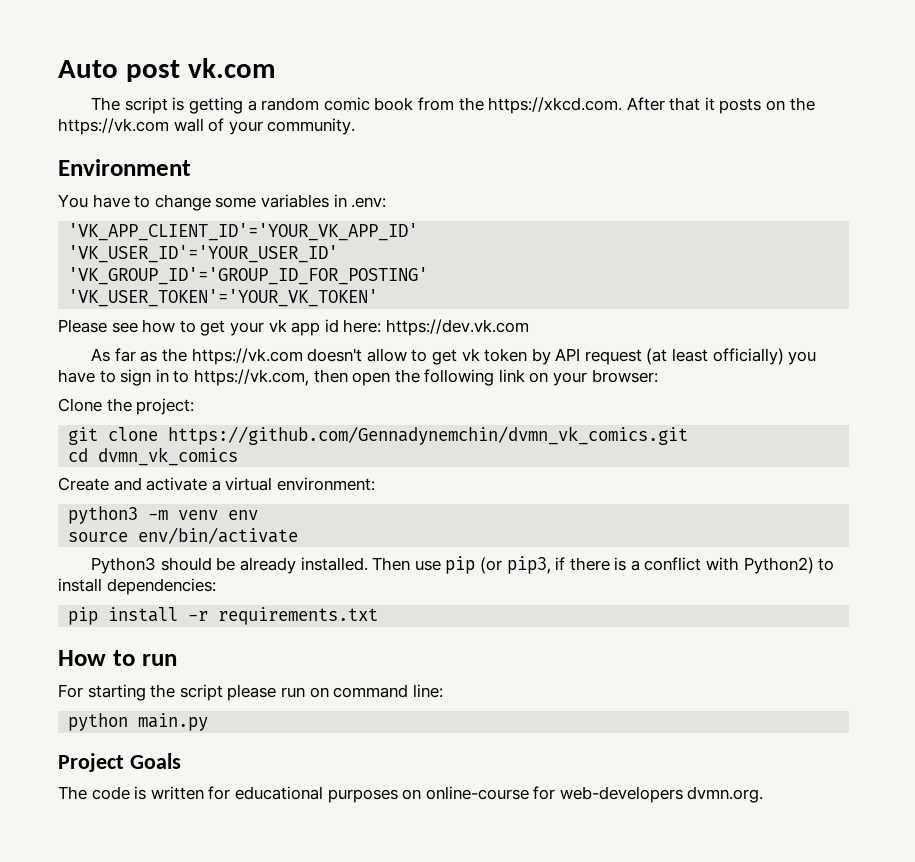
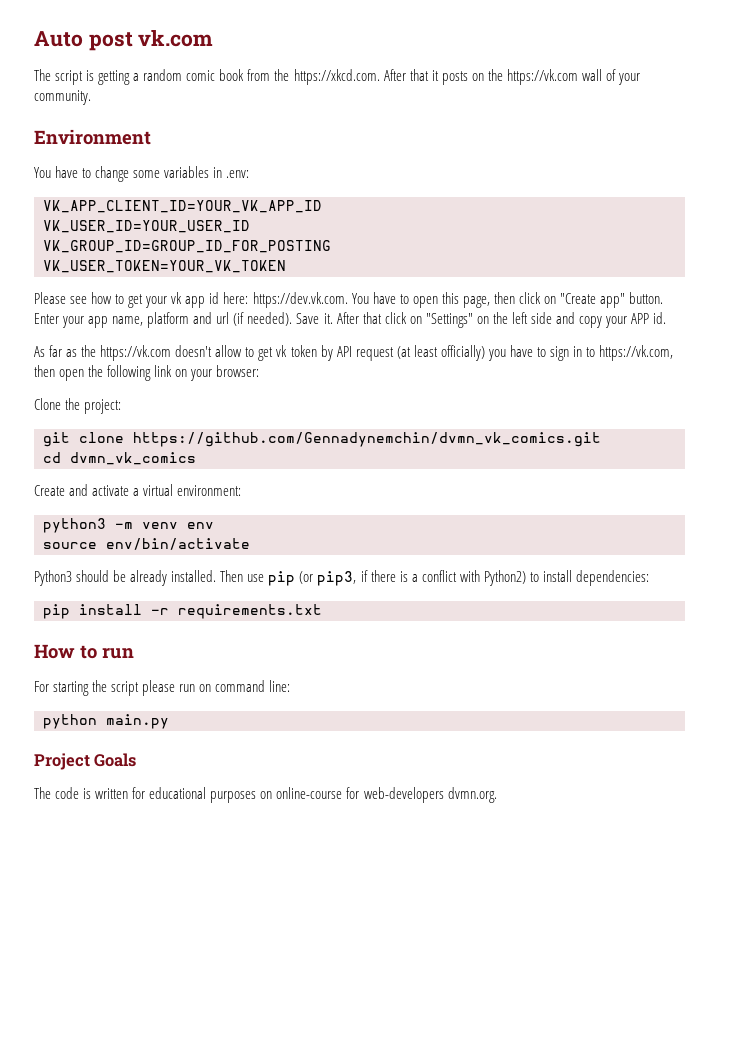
- 'VK_APP_CLIENT_ID'='YOUR_VK_APP_ID'
- 'VK_USER_ID'='YOUR_USER_ID'
- 'VK_GROUP_ID'='GROUP_ID_FOR_POSTING'
- 'VK_USER_TOKEN'='YOUR_VK_TOKEN'
+ VK_APP_CLIENT_ID=YOUR_VK_APP_ID
+ VK_USER_ID=YOUR_USER_ID
+ VK_GROUP_ID=GROUP_ID_FOR_POSTING
+ VK_USER_TOKEN=YOUR_VK_TOKEN
- Please see how to get your vk app id here: https://dev.vk.com
+ Please see how to get your vk app id here: https://dev.vk.com. You have to open this page, then click on "Create app" button. Enter your app name, platform and url (if needed). Save it. After that click on "Settings" on the left side and copy your APP id.

